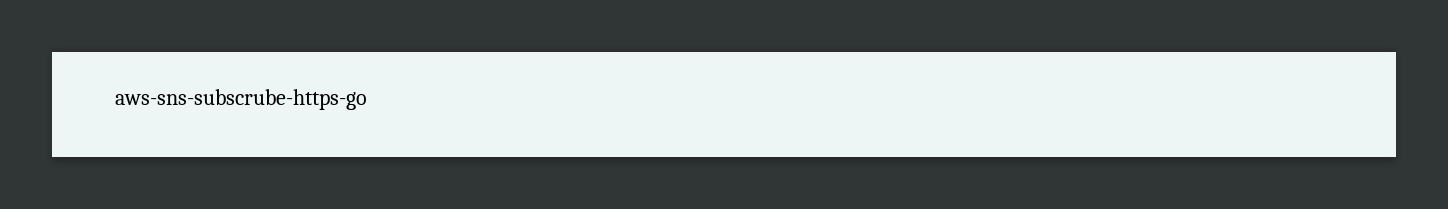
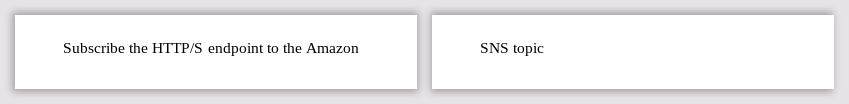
- aws-sns-subscrube-https-go
+ Subscribe the HTTP/S endpoint to the Amazon SNS topic

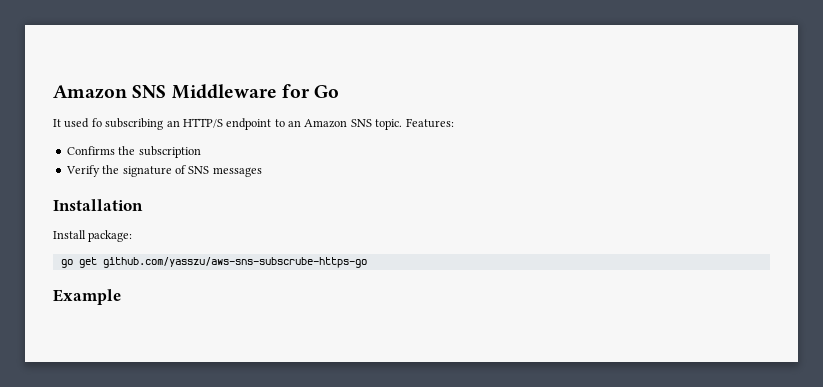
- Subscribe the HTTP/S endpoint to the Amazon SNS topic
+ Amazon SNS Middleware for Go
+ It used fo subscribing an HTTP/S endpoint to an Amazon SNS topic. Features:
+ Confirms the subscription
+ Verify the signature of SNS messages
+ Installation
+ Install package:
+ go get github.com/yasszu/aws-sns-subscrube-https-go
+ Example

